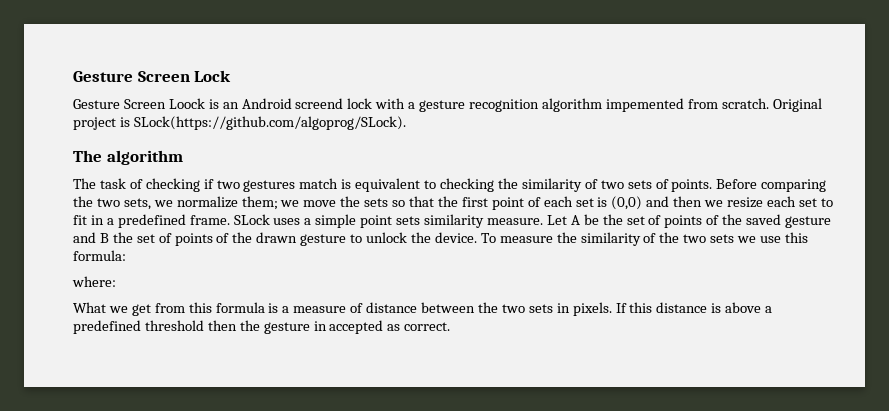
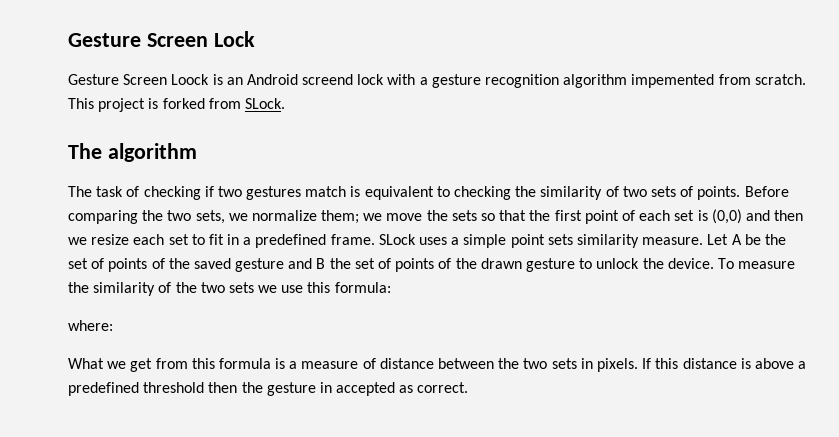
- Original project is SLock(https://github.com/algoprog/SLock).
+ This project is forked from SLock.

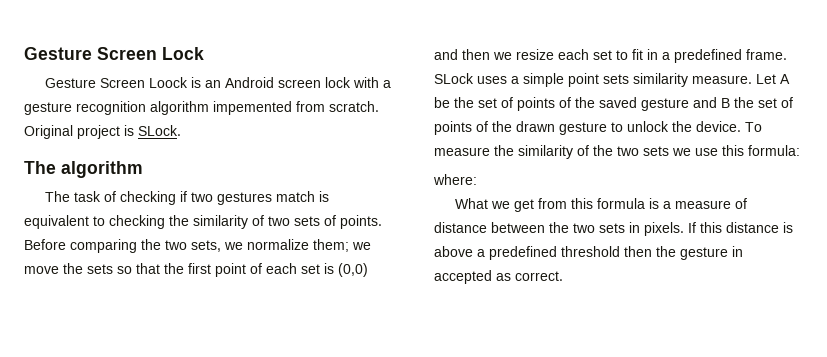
- Gesture Screen Loock is an Android screend lock with a gesture recognition algorithm impemented from scratch.
+ Gesture Screen Loock is an Android screen lock with a gesture recognition algorithm impemented from scratch.
- This project is forked from SLock.
+ Original project is SLock.

